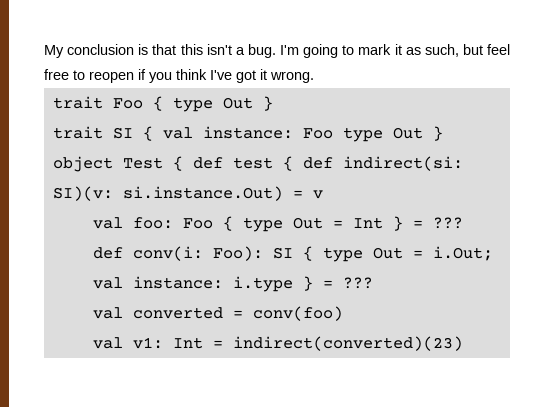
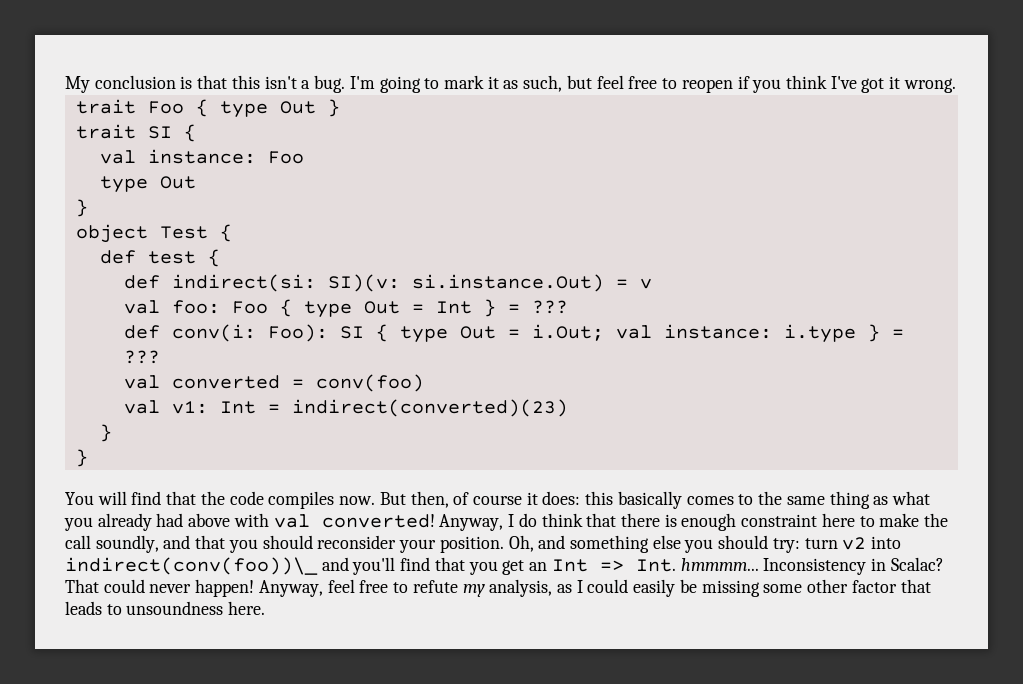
- trait SI { val instance: Foo type Out }
+ trait SI {
+ val instance: Foo
+ type Out
+ }
- object Test { def test { def indirect(si: SI)(v: si.instance.Out) = v
+ object Test {
+ def test {
+ def indirect(si: SI)(v: si.instance.Out) = v
  val v1: Int = indirect(converted)(23)
+ }
+ }
+ You will find that the code compiles now. But then, of course it does: this basically comes to the same thing as what you already had above with val converted! Anyway, I do think that there is enough constraint here to make the call soundly, and that you should reconsider your position. Oh, and something else you should try: turn v2 into indirect(conv(foo))\_ and you'll find that you get an Int => Int. hmmmm... Inconsistency in Scalac? That could never happen! Anyway, feel free to refute my analysis, as I could easily be missing some other factor that leads to unsoundness here.

